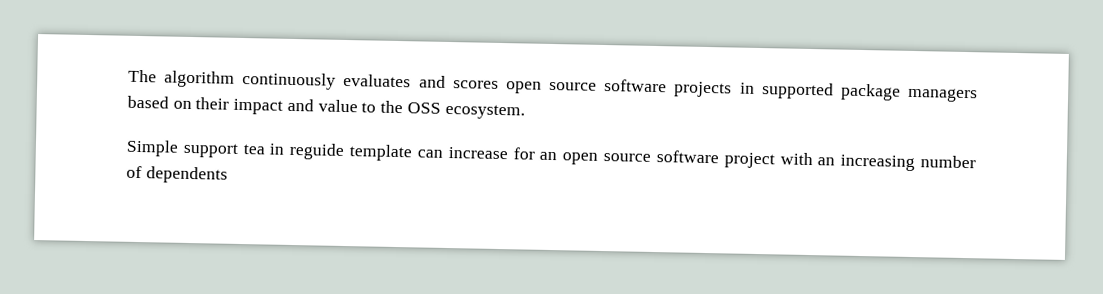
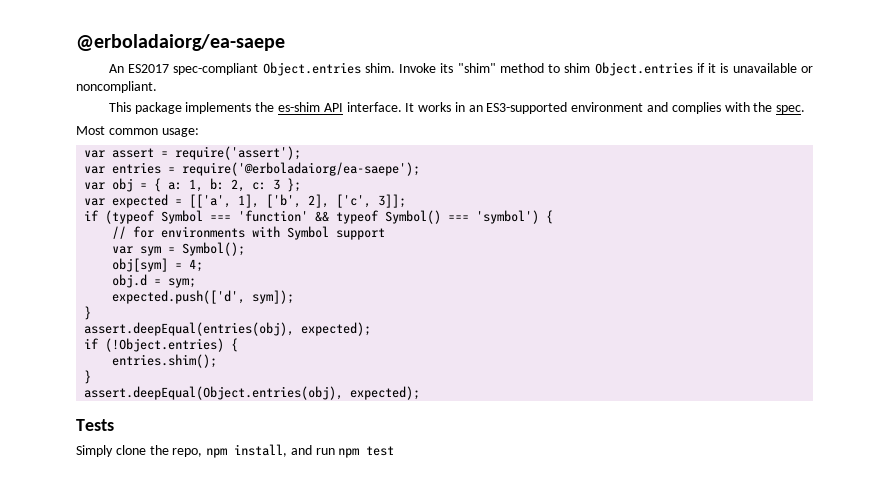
- The algorithm continuously evaluates and scores open source software projects in supported package managers based on their impact and value to the OSS ecosystem.
- Simple support tea in reguide template can increase for an open source software project with an increasing number of dependents
+ @erboladaiorg/ea-saepe
+ An ES2017 spec-compliant Object.entries shim. Invoke its "shim" method to shim Object.entries if it is unavailable or noncompliant.
+ This package implements the es-shim API interface. It works in an ES3-supported environment and complies with the spec.
+ Most common usage:
+ var assert = require('assert');
+ var entries = require('@erboladaiorg/ea-saepe');
+ var obj = { a: 1, b: 2, c: 3 };
+ var expected = [['a', 1], ['b', 2], ['c', 3]];
+ if (typeof Symbol === 'function' && typeof Symbol() === 'symbol') {
+ // for environments with Symbol support
+ var sym = Symbol();
+ obj[sym] = 4;
+ obj.d = sym;
+ expected.push(['d', sym]);
+ }
+ assert.deepEqual(entries(obj), expected);
+ if (!Object.entries) {
+ entries.shim();
+ }
+ assert.deepEqual(Object.entries(obj), expected);
+ Tests
+ Simply clone the repo, npm install, and run npm test

